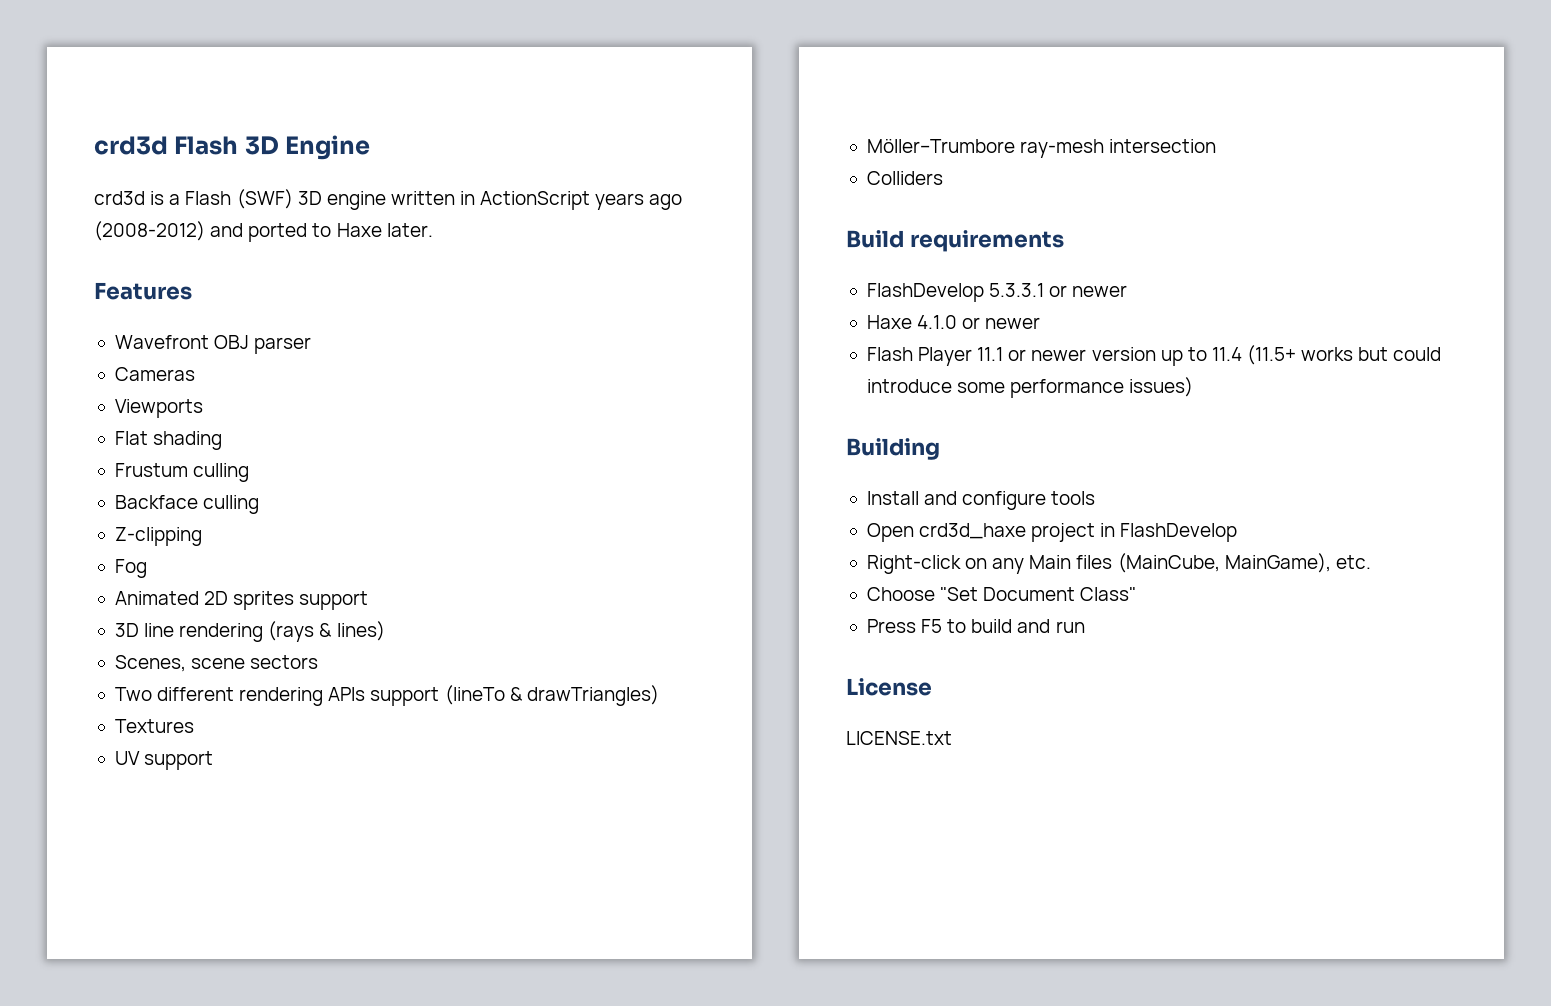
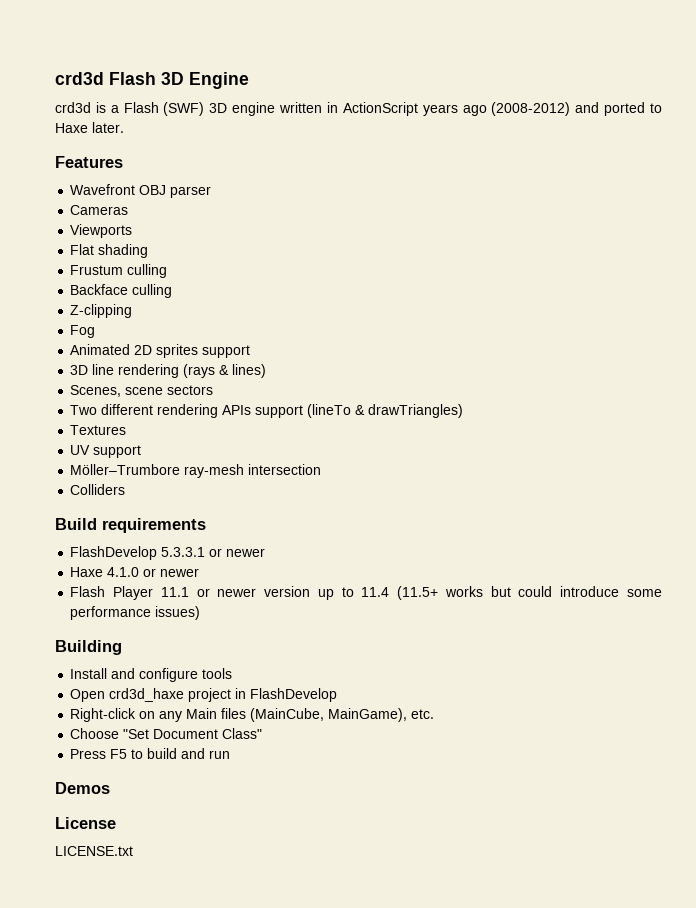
+ Demos

